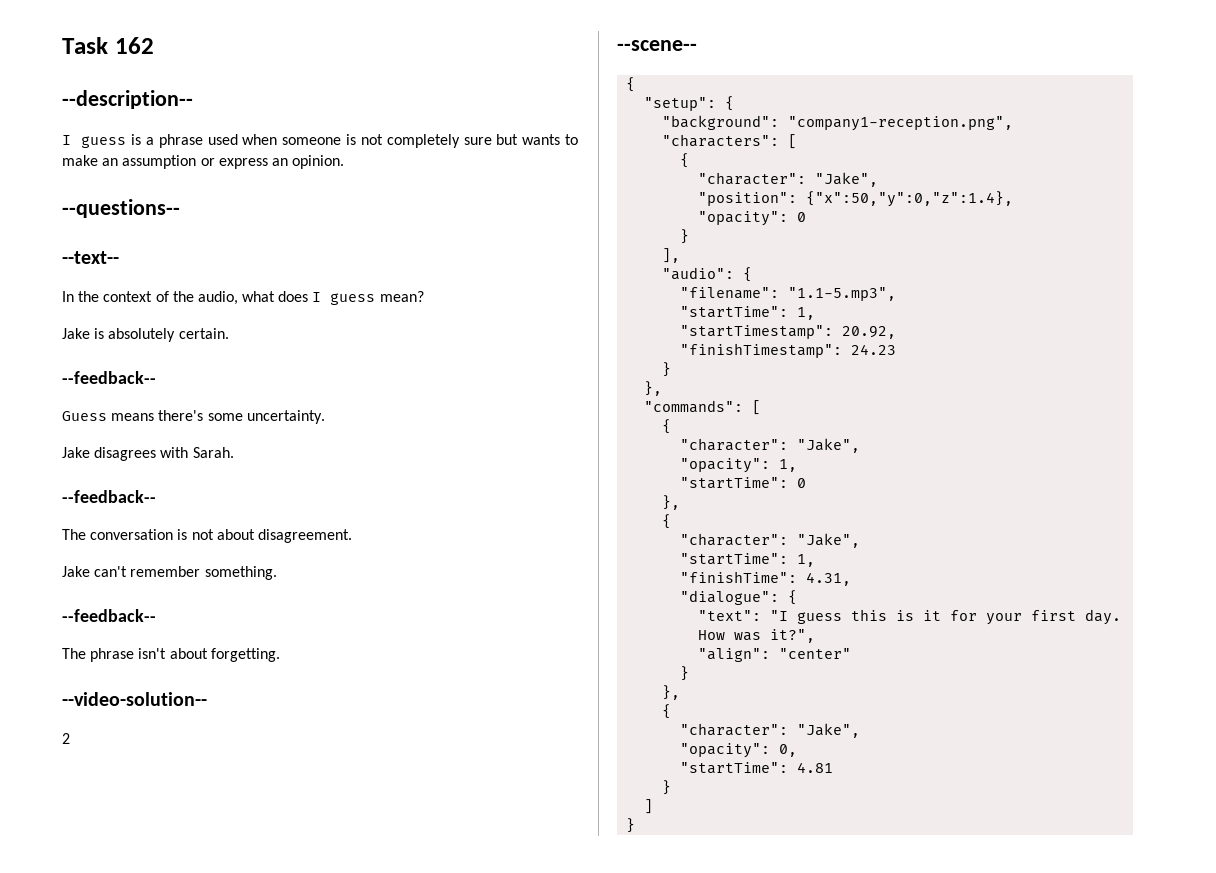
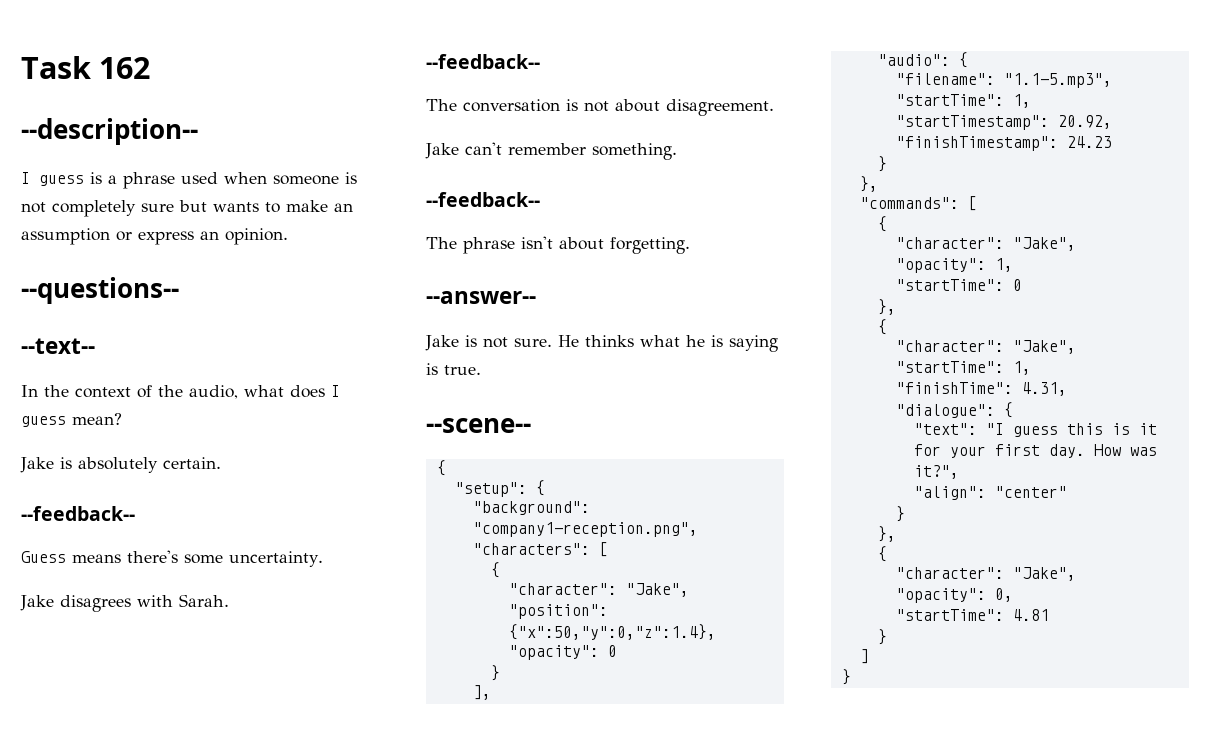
- --video-solution--
- 2
+ --answer--
+ Jake is not sure. He thinks what he is saying is true.

